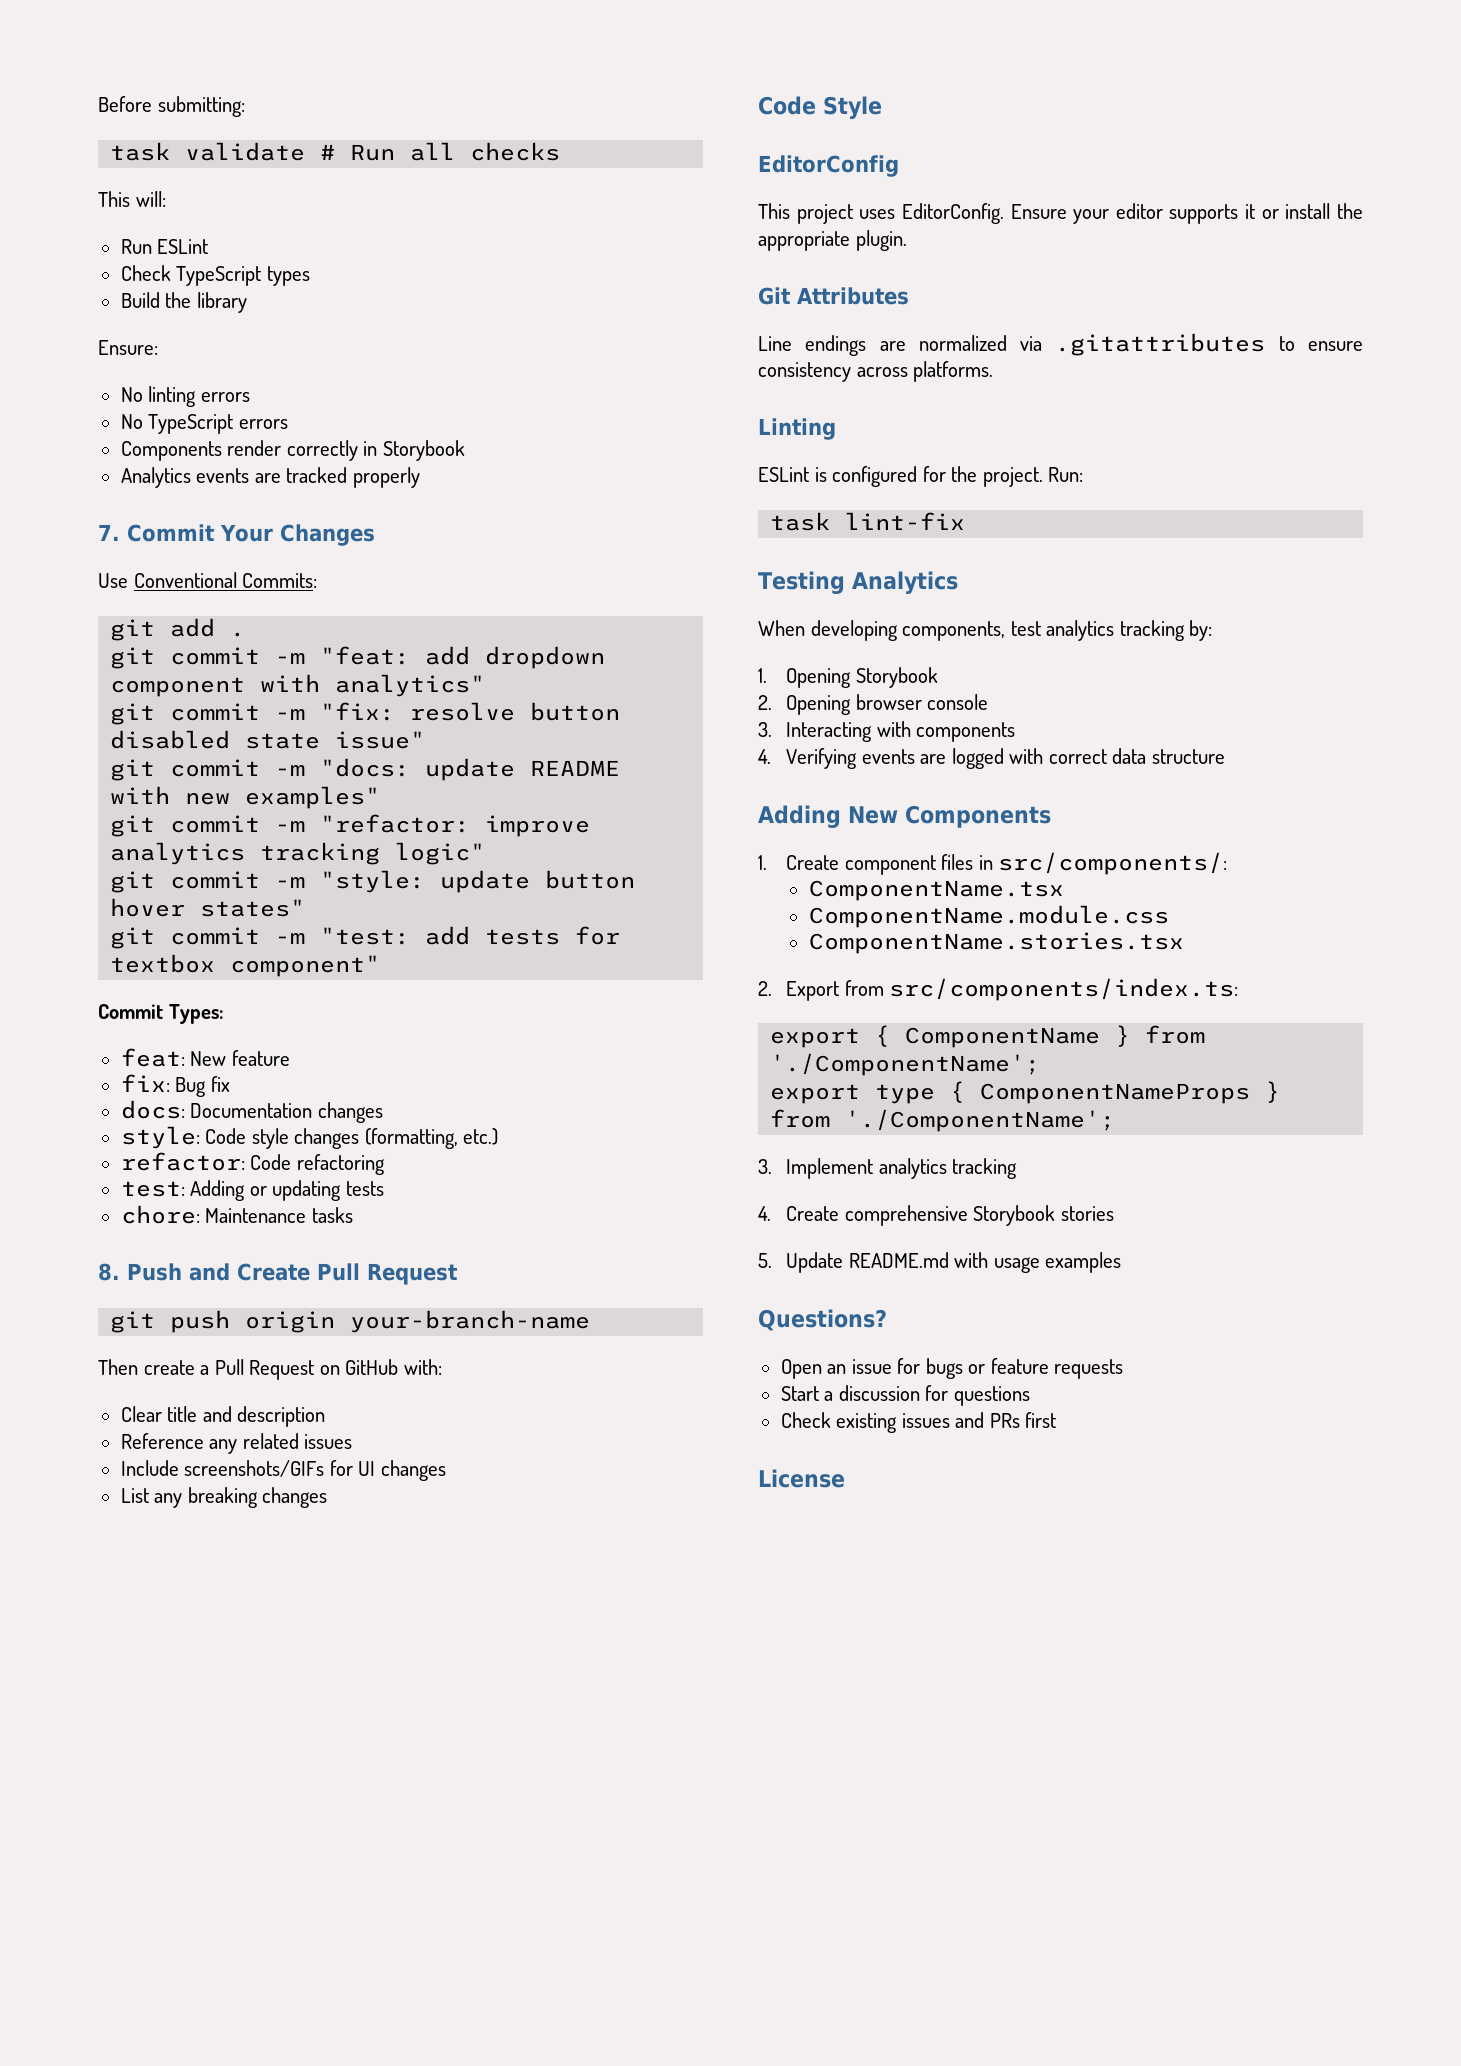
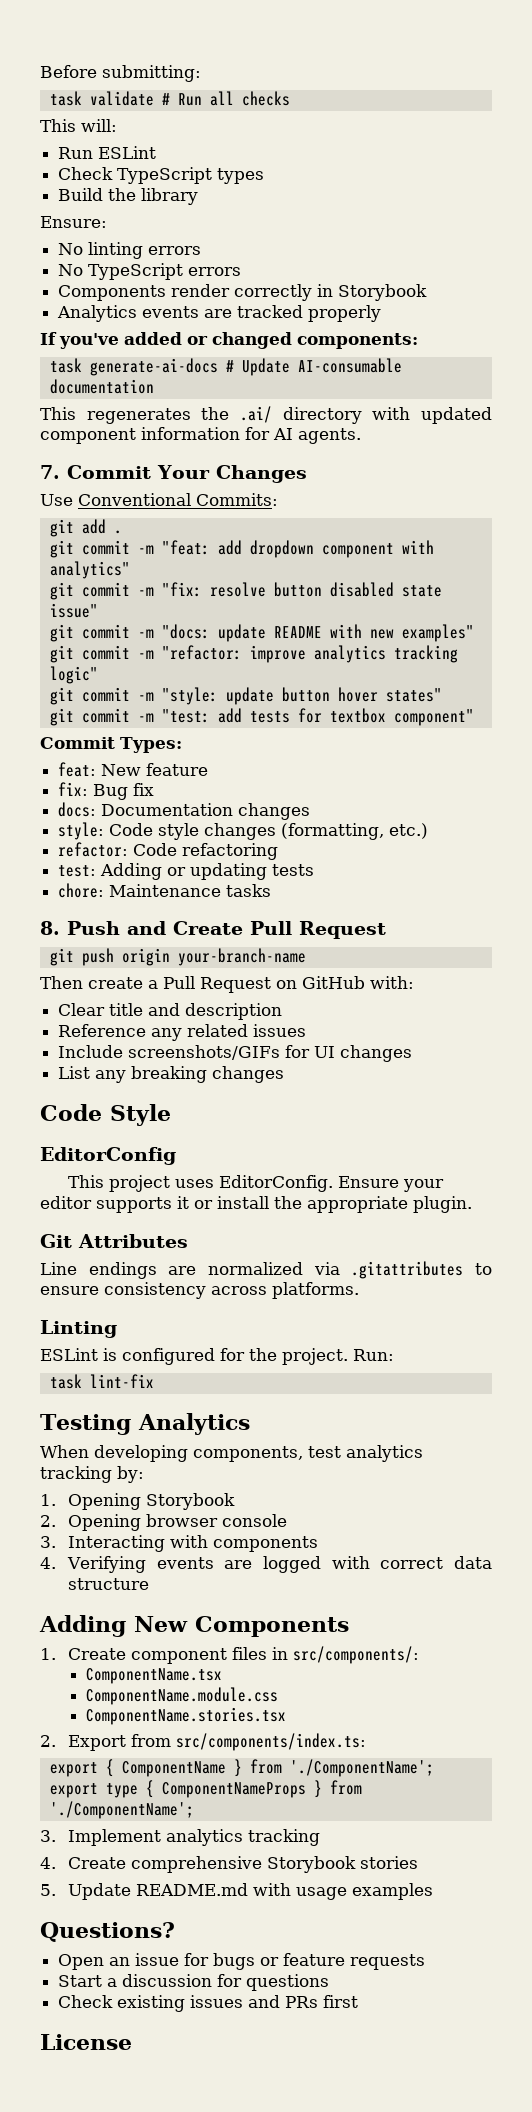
+ If you've added or changed components:
+ task generate-ai-docs # Update AI-consumable documentation
+ This regenerates the .ai/ directory with updated component information for AI agents.

